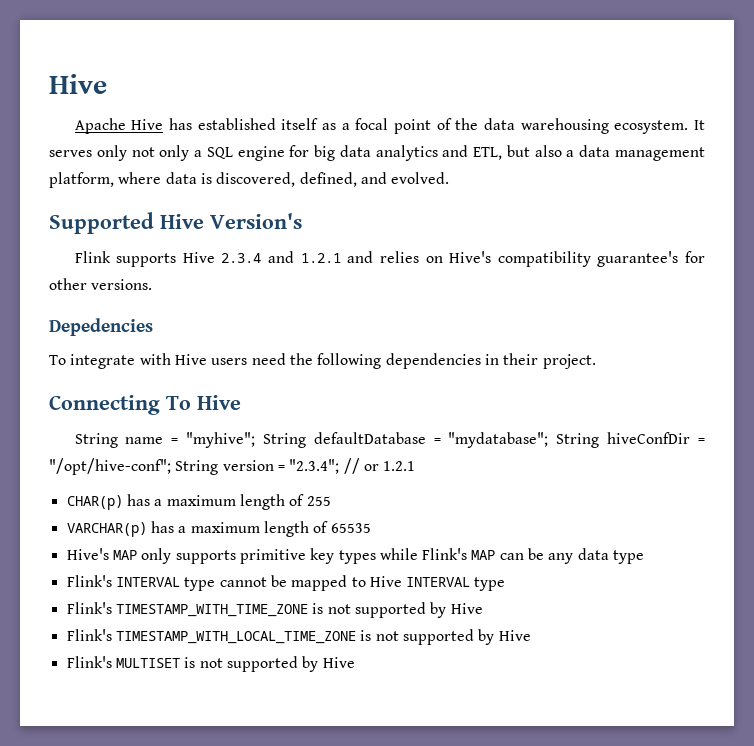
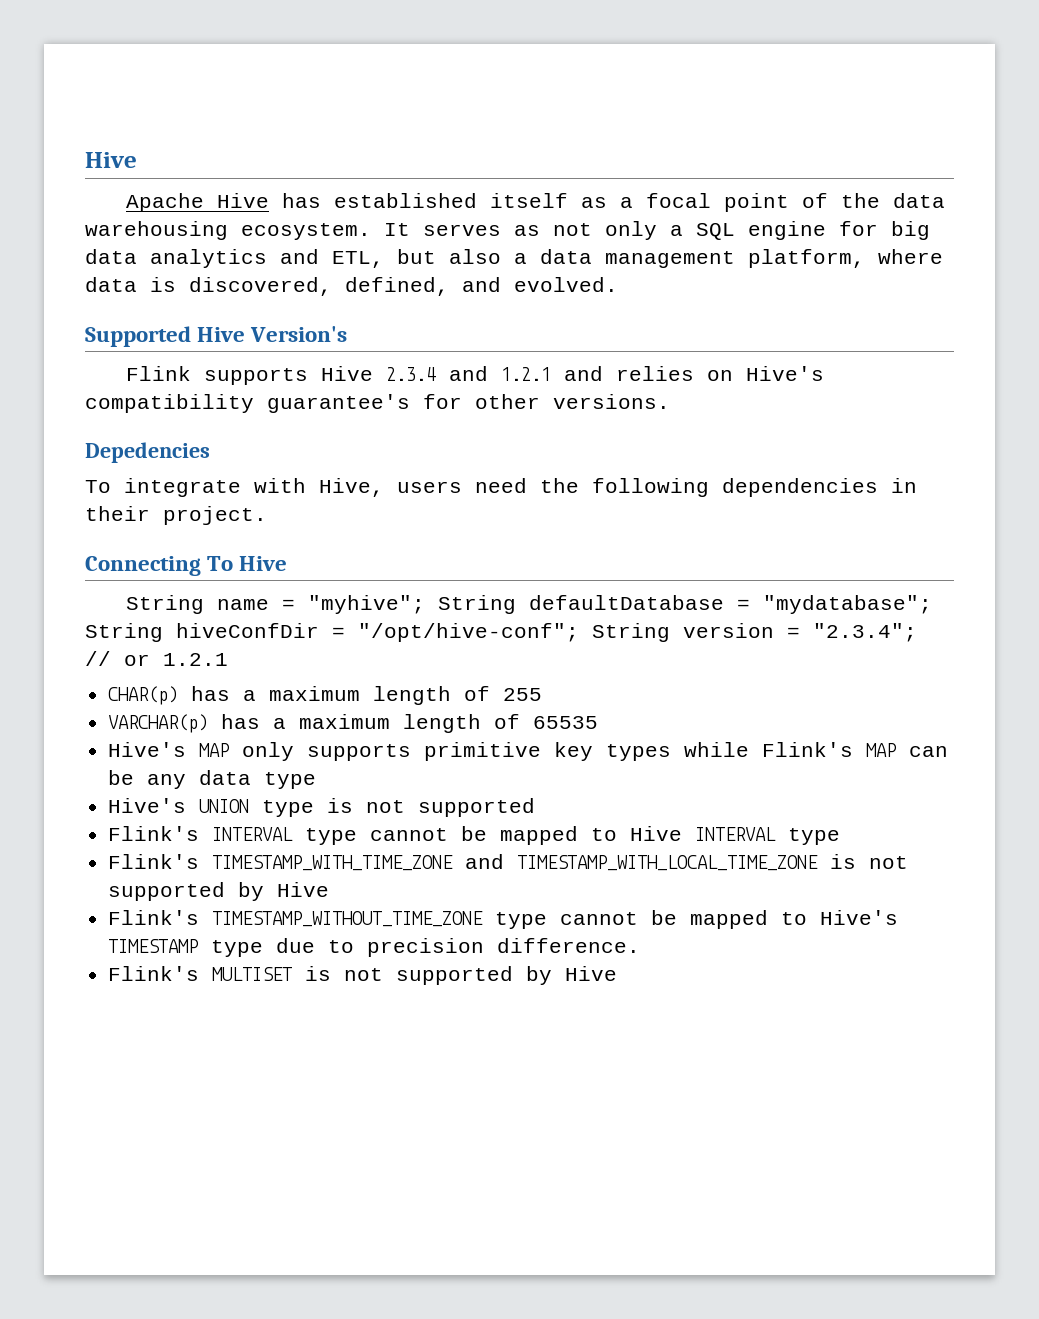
- It serves only not only a SQL engine for big data analytics and ETL, but also a data management platform, where data is discovered, defined, and evolved.
+ It serves as not only a SQL engine for big data analytics and ETL, but also a data management platform, where data is discovered, defined, and evolved.
- To integrate with Hive users need the following dependencies in their project.
+ To integrate with Hive, users need the following dependencies in their project.
+ Hive's UNION type is not supported
- Flink's TIMESTAMP_WITH_TIME_ZONE is not supported by Hive
- Flink's TIMESTAMP_WITH_LOCAL_TIME_ZONE is not supported by Hive
+ Flink's TIMESTAMP_WITH_TIME_ZONE and TIMESTAMP_WITH_LOCAL_TIME_ZONE is not supported by Hive
+ Flink's TIMESTAMP_WITHOUT_TIME_ZONE type cannot be mapped to Hive's TIMESTAMP type due to precision difference.

